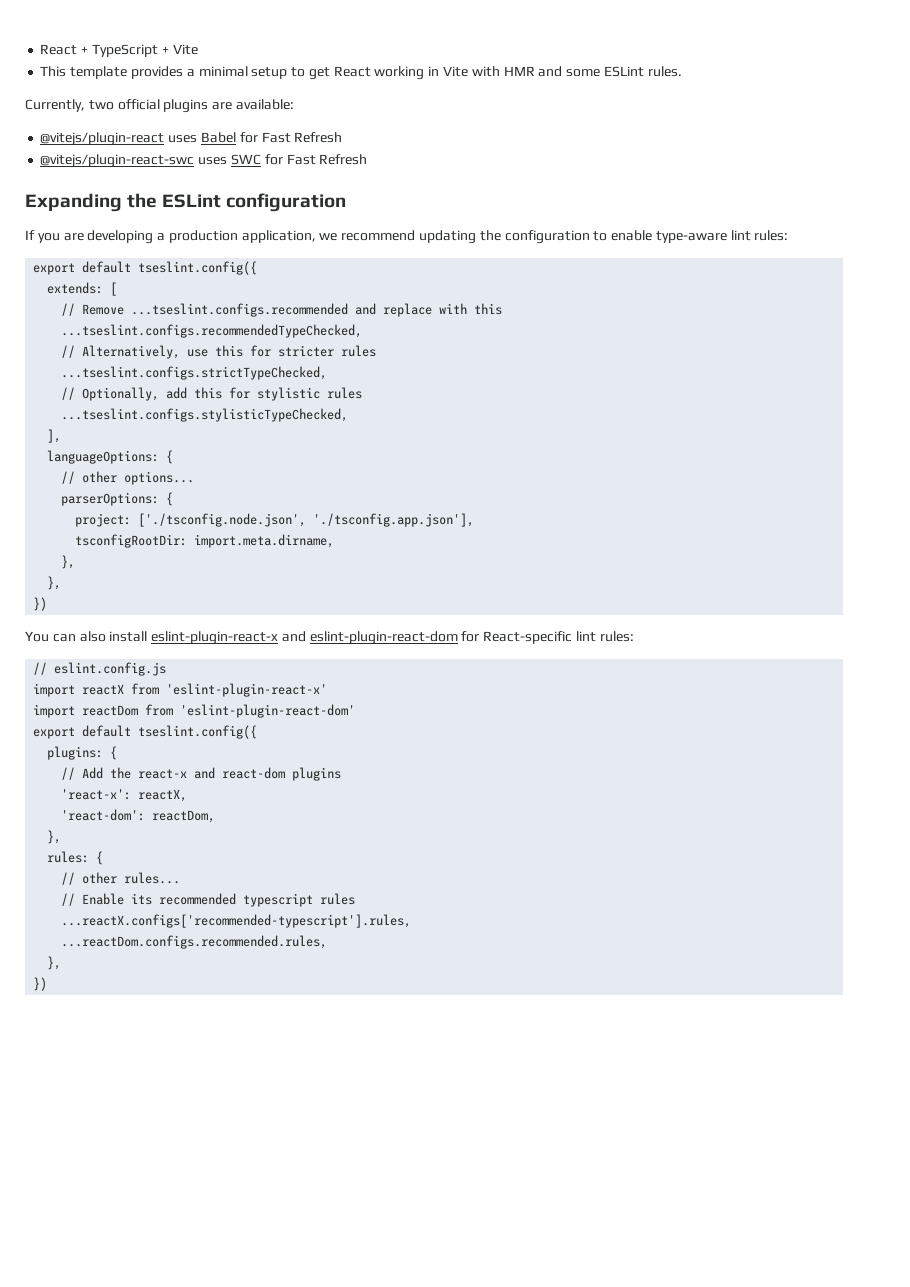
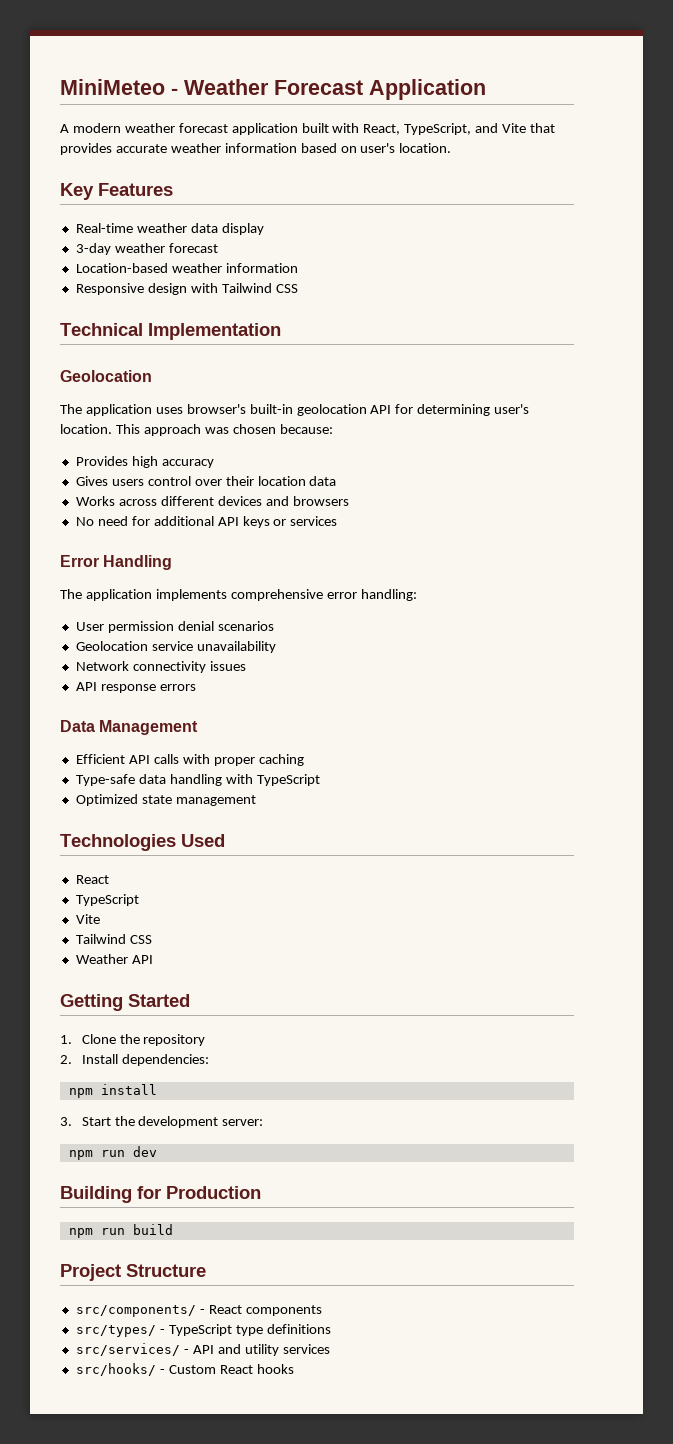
- React + TypeScript + Vite
- This template provides a minimal setup to get React working in Vite with HMR and some ESLint rules.
- Currently, two official plugins are available:
- @vitejs/plugin-react uses Babel for Fast Refresh
- @vitejs/plugin-react-swc uses SWC for Fast Refresh
- Expanding the ESLint configuration
- If you are developing a production application, we recommend updating the configuration to enable type-aware lint rules:
- export default tseslint.config({
- extends: [
- // Remove ...tseslint.configs.recommended and replace with this
- ...tseslint.configs.recommendedTypeChecked,
- // Alternatively, use this for stricter rules
- ...tseslint.configs.strictTypeChecked,
- // Optionally, add this for stylistic rules
- ...tseslint.configs.stylisticTypeChecked,
- ],
- languageOptions: {
- // other options...
- parserOptions: {
- project: ['./tsconfig.node.json', './tsconfig.app.json'],
- tsconfigRootDir: import.meta.dirname,
- },
- },
- })
- You can also install eslint-plugin-react-x and eslint-plugin-react-dom for React-specific lint rules:
- // eslint.config.js
- import reactX from 'eslint-plugin-react-x'
- import reactDom from 'eslint-plugin-react-dom'
- export default tseslint.config({
- plugins: {
- // Add the react-x and react-dom plugins
- 'react-x': reactX,
- 'react-dom': reactDom,
- },
- rules: {
- // other rules...
- // Enable its recommended typescript rules
- ...reactX.configs['recommended-typescript'].rules,
- ...reactDom.configs.recommended.rules,
- },
- })
+ MiniMeteo - Weather Forecast Application
+ A modern weather forecast application built with React, TypeScript, and Vite that provides accurate weather information based on user's location.
+ Key Features
+ Real-time weather data display
+ 3-day weather forecast
+ Location-based weather information
+ Responsive design with Tailwind CSS
+ Technical Implementation
+ Geolocation
+ The application uses browser's built-in geolocation API for determining user's location. This approach was chosen because:
+ Provides high accuracy
+ Gives users control over their location data
+ Works across different devices and browsers
+ No need for additional API keys or services
+ Error Handling
+ The application implements comprehensive error handling:
+ User permission denial scenarios
+ Geolocation service unavailability
+ Network connectivity issues
+ API response errors
+ Data Management
+ Efficient API calls with proper caching
+ Type-safe data handling with TypeScript
+ Optimized state management
+ Technologies Used
+ React
+ TypeScript
+ Vite
+ Tailwind CSS
+ Weather API
+ Getting Started
+ 1. Clone the repository
+ 2. Install dependencies:
+ npm install
+ 3. Start the development server:
+ npm run dev
+ Building for Production
+ npm run build
+ Project Structure
+ src/components/ - React components
+ src/types/ - TypeScript type definitions
+ src/services/ - API and utility services
+ src/hooks/ - Custom React hooks

